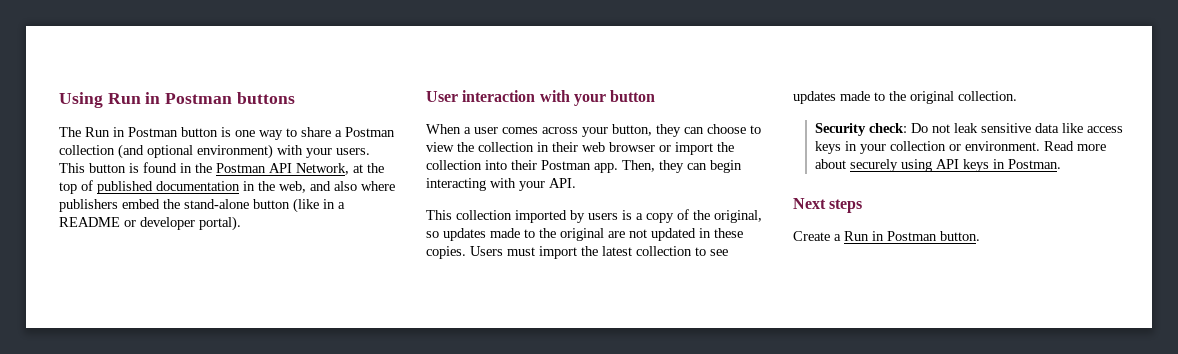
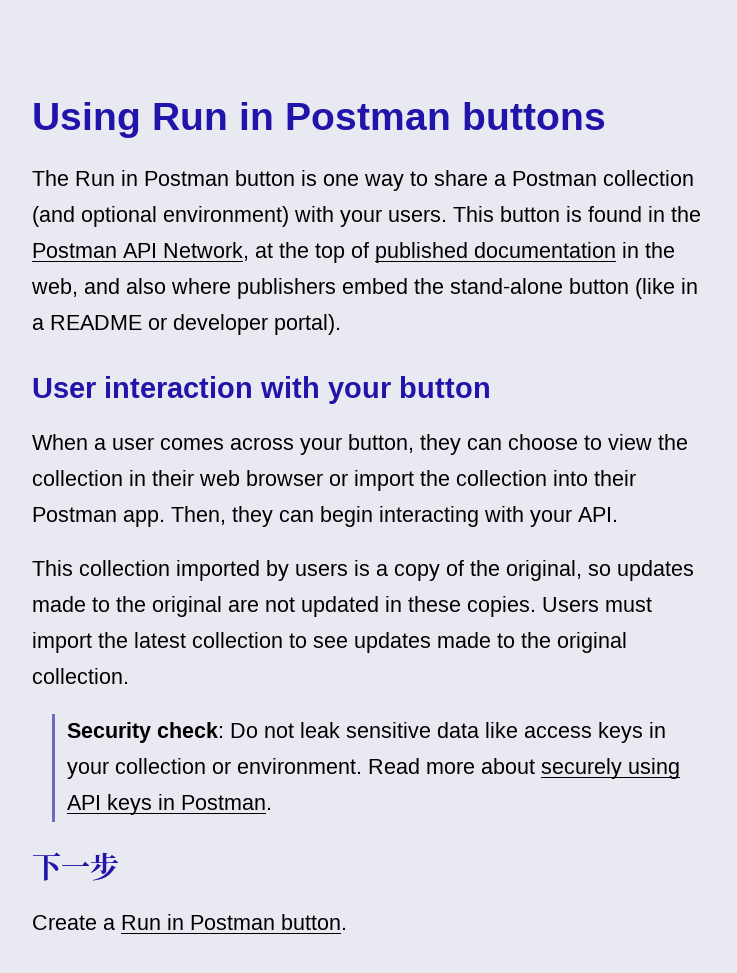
- Next steps
+ 下一步

